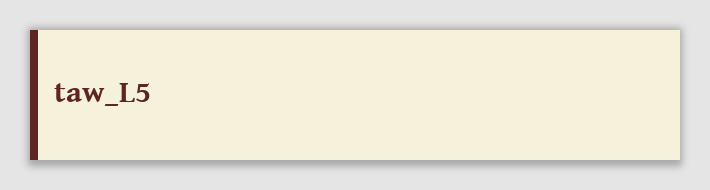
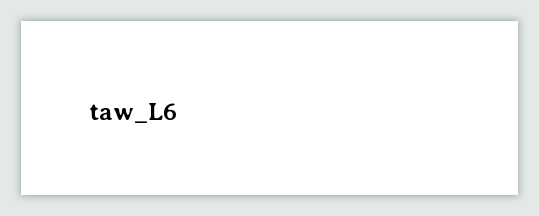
- taw_L5
+ taw_L6

